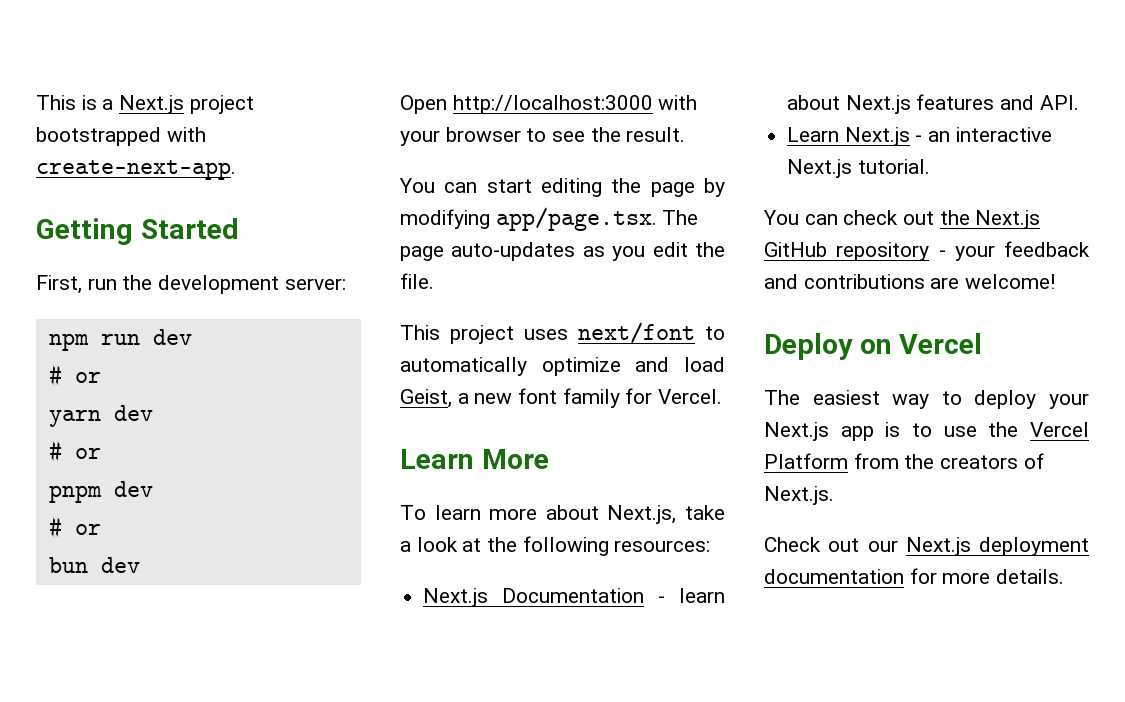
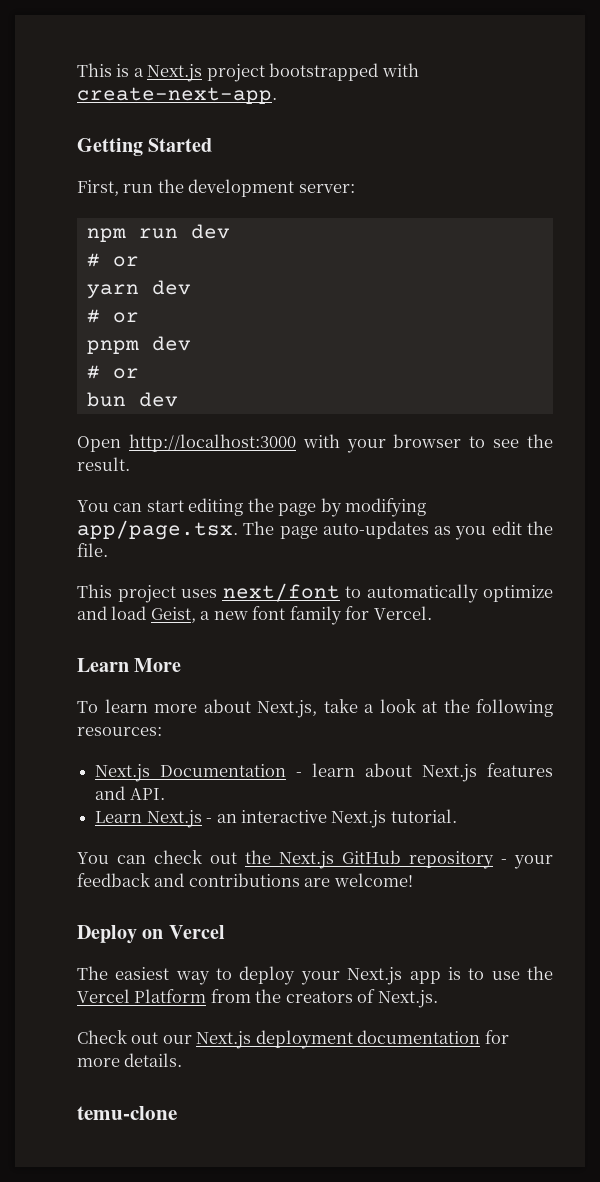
+ temu-clone

